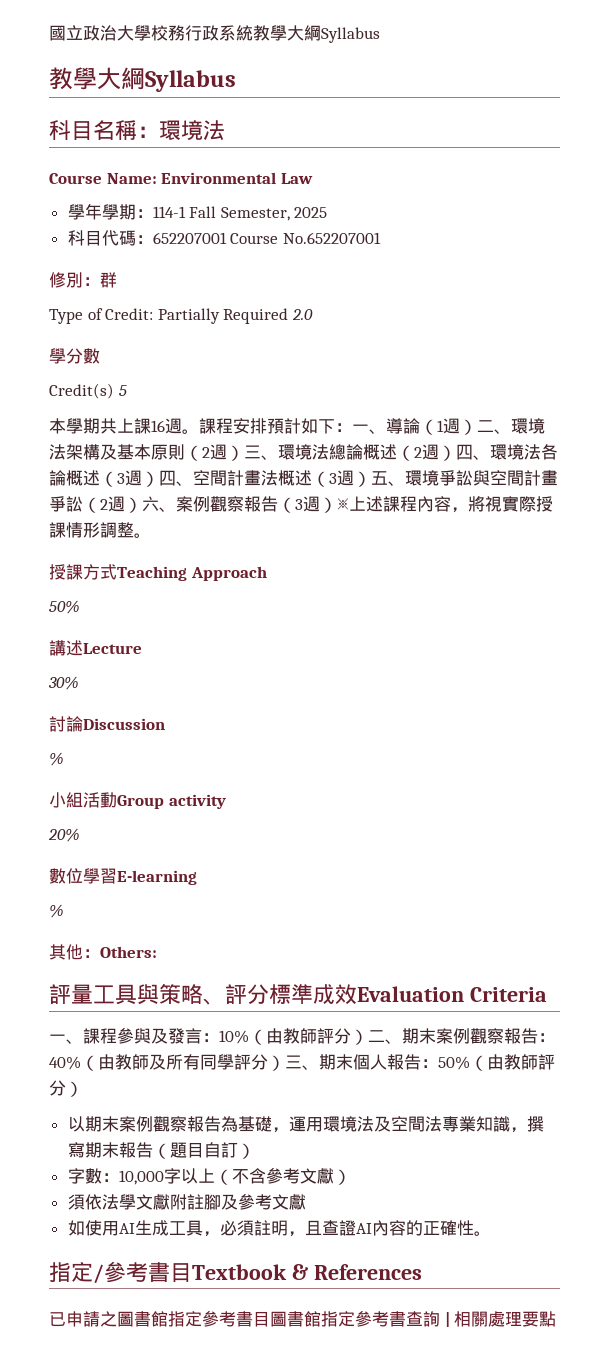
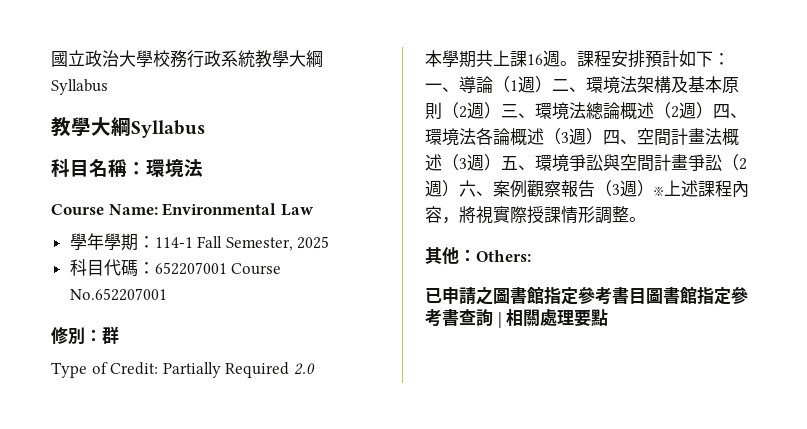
- 學分數
- Credit(s) 5
- 授課方式Teaching Approach
- 50%
- 講述Lecture
- 30%
- 討論Discussion
- %
- 小組活動Group activity
- 20%
- 數位學習E-learning
- %
  其他：Others:
- 評量工具與策略、評分標準成效Evaluation Criteria
- 一、課程參與及發言：10%（由教師評分）二、期末案例觀察報告：40%（由教師及所有同學評分）三、期末個人報告：50%（由教師評分）
- 以期末案例觀察報告為基礎，運用環境法及空間法專業知識，撰寫期末報告（題目自訂）
- 字數：10,000字以上（不含參考文獻）
- 須依法學文獻附註腳及參考文獻
- 如使用AI生成工具，必須註明，且查證AI內容的正確性。
- 指定/參考書目Textbook & References

